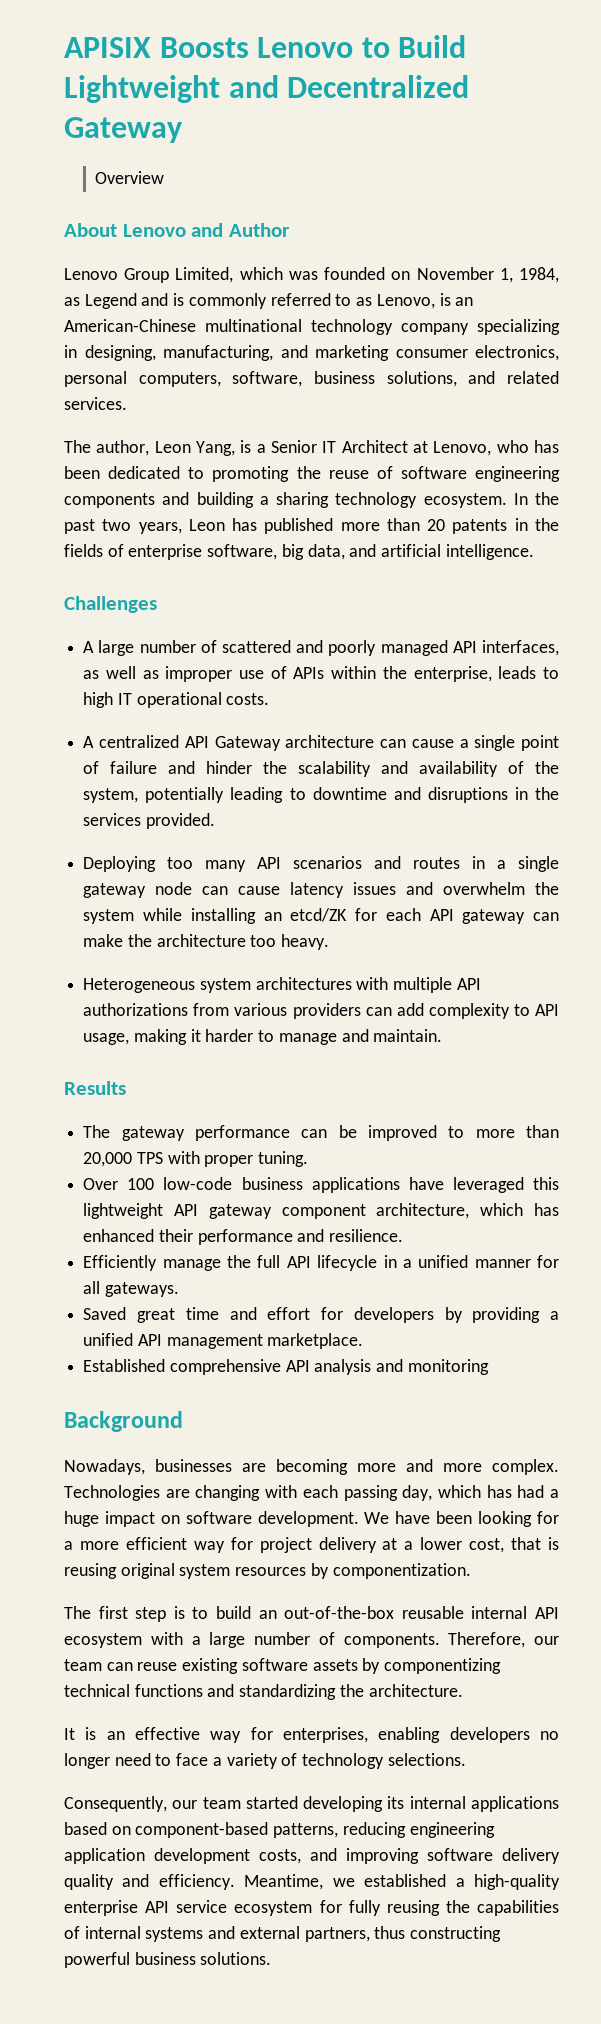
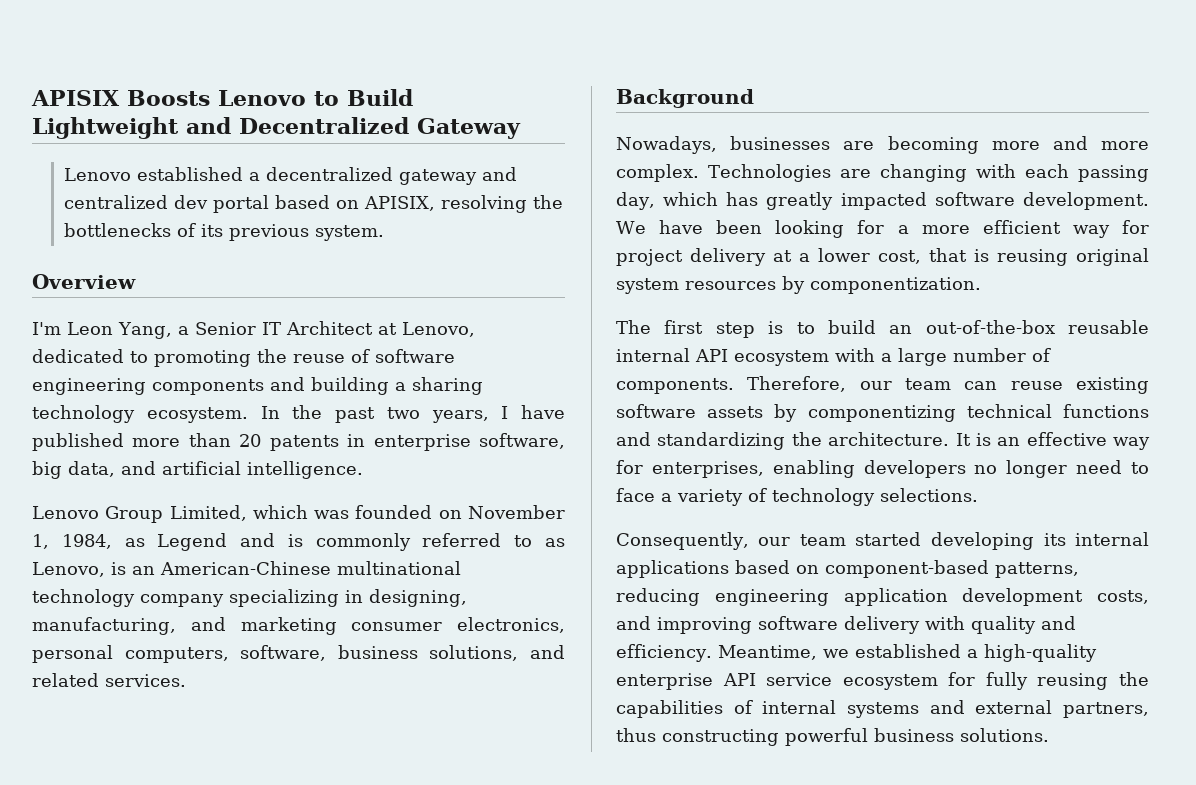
+ Lenovo established a decentralized gateway and centralized dev portal based on APISIX, resolving the bottlenecks of its previous system.
  Overview
- About Lenovo and Author
+ I'm Leon Yang, a Senior IT Architect at Lenovo, dedicated to promoting the reuse of software engineering components and building a sharing technology ecosystem. In the past two years, I have published more than 20 patents in enterprise software, big data, and artificial intelligence.
- The author, Leon Yang, is a Senior IT Architect at Lenovo, who has been dedicated to promoting the reuse of software engineering components and building a sharing technology ecosystem. In the past two years, Leon has published more than 20 patents in the fields of enterprise software, big data, and artificial intelligence.
- Challenges
- A large number of scattered and poorly managed API interfaces, as well as improper use of APIs within the enterprise, leads to high IT operational costs.
- A centralized API Gateway architecture can cause a single point of failure and hinder the scalability and availability of the system, potentially leading to downtime and disruptions in the services provided.
- Deploying too many API scenarios and routes in a single gateway node can cause latency issues and overwhelm the system while installing an etcd/ZK for each API gateway can make the architecture too heavy.
- Heterogeneous system architectures with multiple API authorizations from various providers can add complexity to API usage, making it harder to manage and maintain.
- Results
- The gateway performance can be improved to more than 20,000 TPS with proper tuning.
- Over 100 low-code business applications have leveraged this lightweight API gateway component architecture, which has enhanced their performance and resilience.
- Efficiently manage the full API lifecycle in a unified manner for all gateways.
- Saved great time and effort for developers by providing a unified API management marketplace.
- Established comprehensive API analysis and monitoring
- Technologies are changing with each passing day, which has had a huge impact on software development.
+ Technologies are changing with each passing day, which has greatly impacted software development.
- Therefore, our team can reuse existing software assets by componentizing technical functions and standardizing the architecture.
- It is an effective way for enterprises, enabling developers no longer need to face a variety of technology selections.
+ Therefore, our team can reuse existing software assets by componentizing technical functions and standardizing the architecture. It is an effective way for enterprises, enabling developers no longer need to face a variety of technology selections.
- Consequently, our team started developing its internal applications based on component-based patterns, reducing engineering application development costs, and improving software delivery quality and efficiency.
+ Consequently, our team started developing its internal applications based on component-based patterns, reducing engineering application development costs, and improving software delivery with quality and efficiency.

